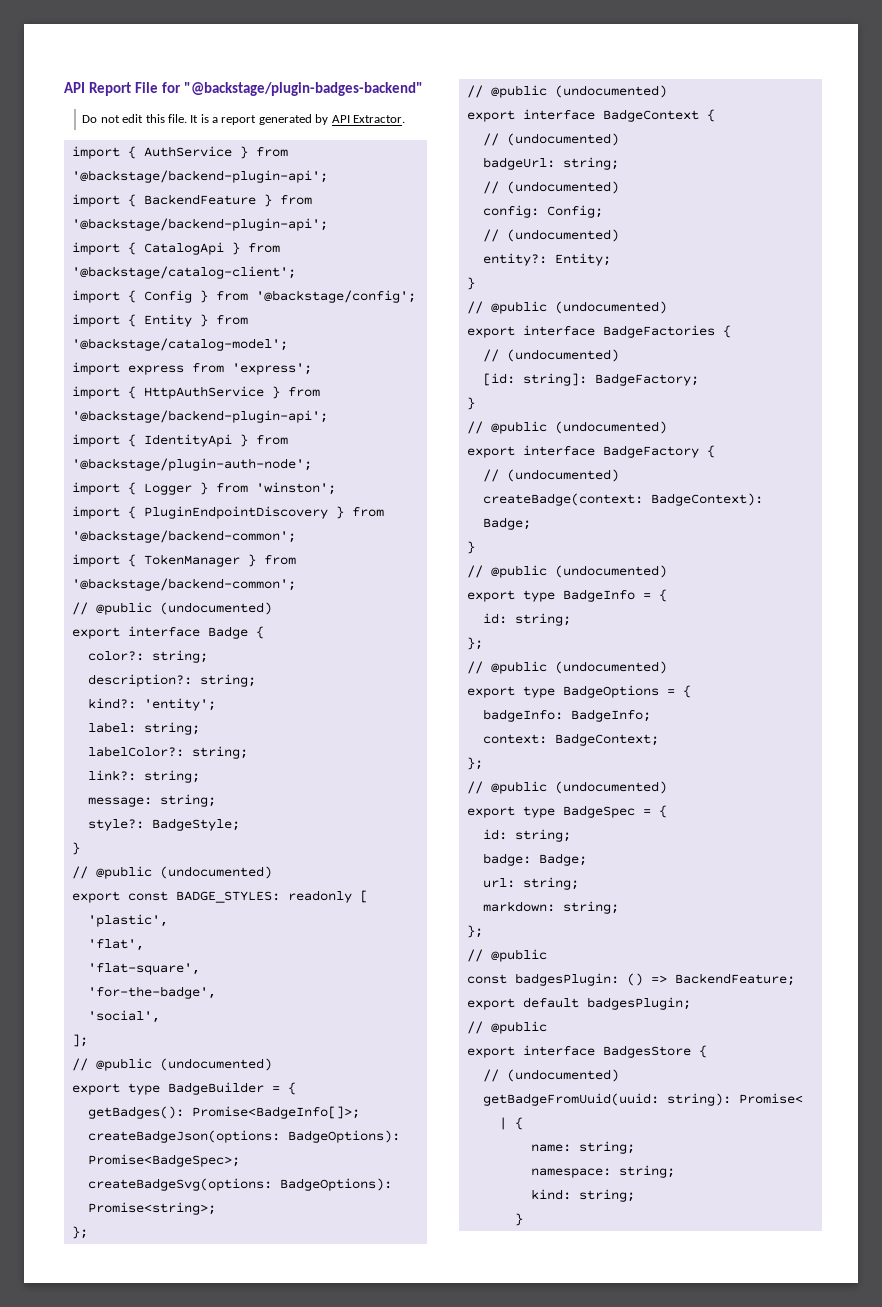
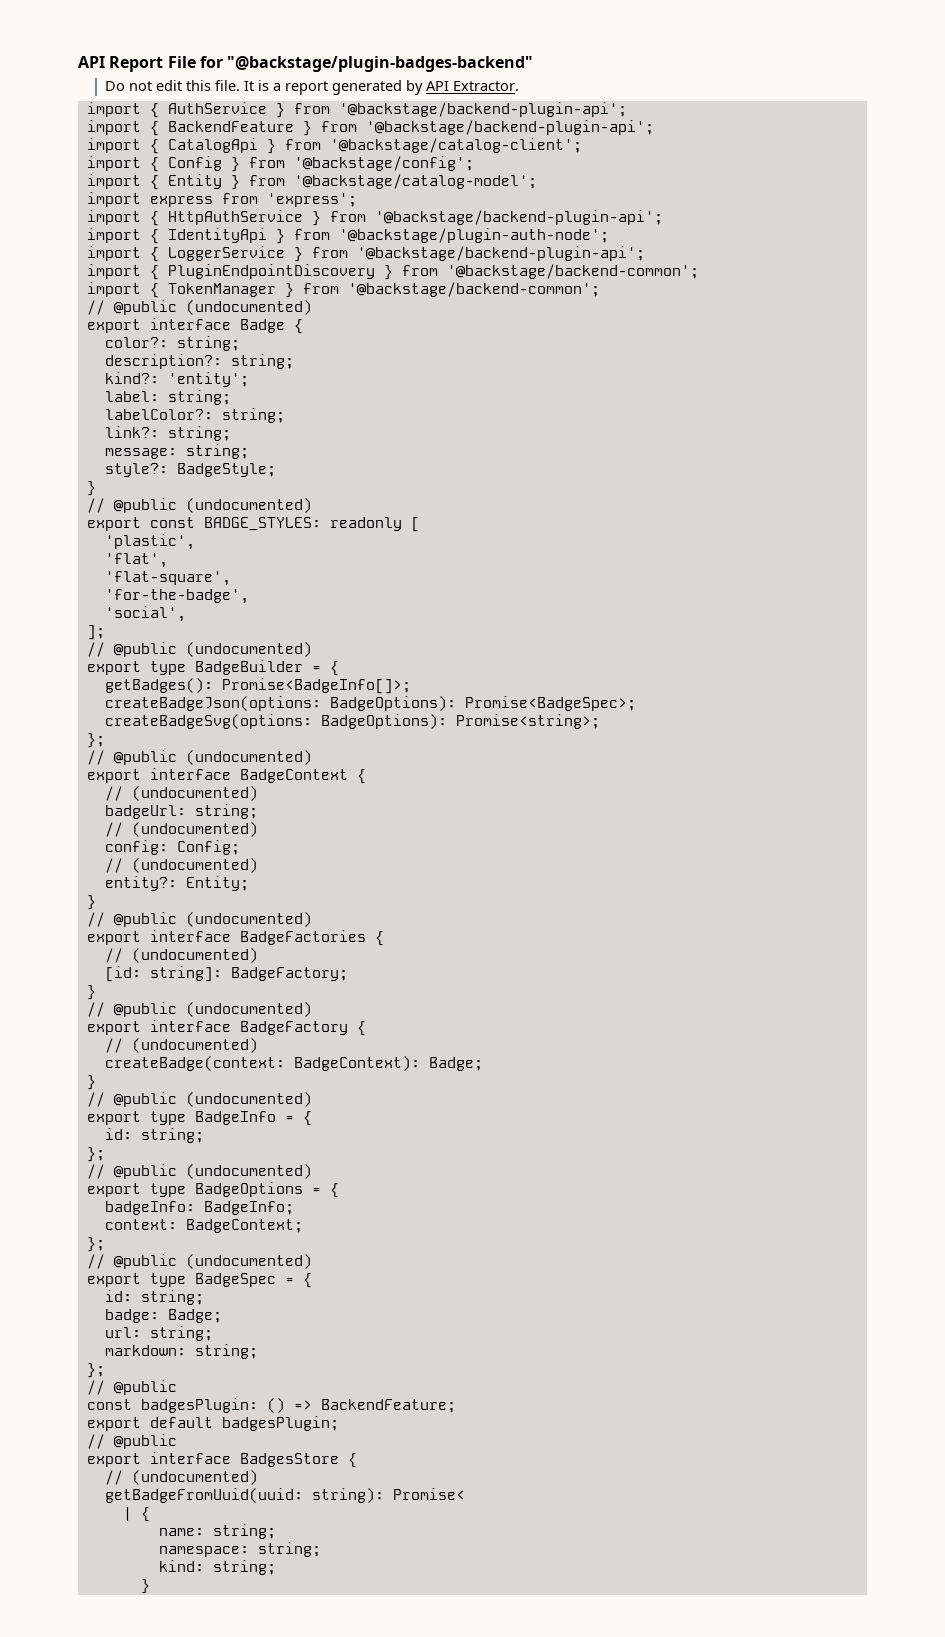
- import { Logger } from 'winston';
+ import { LoggerService } from '@backstage/backend-plugin-api';

